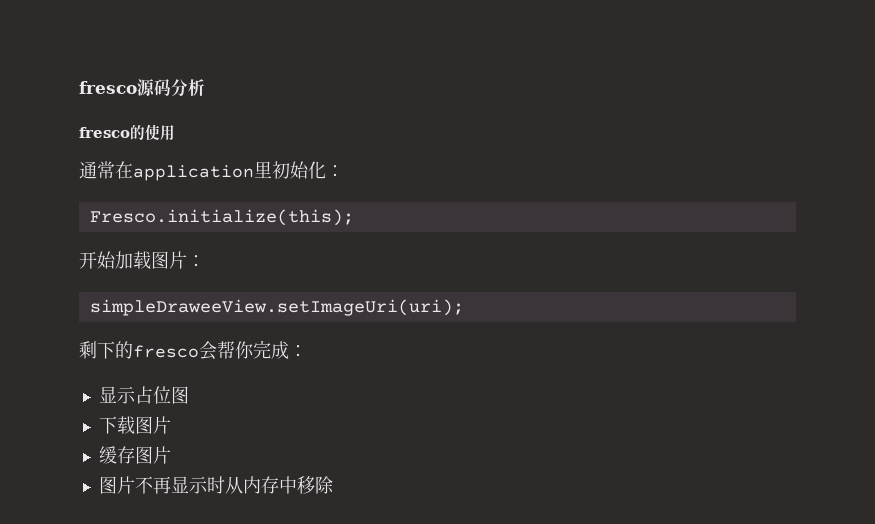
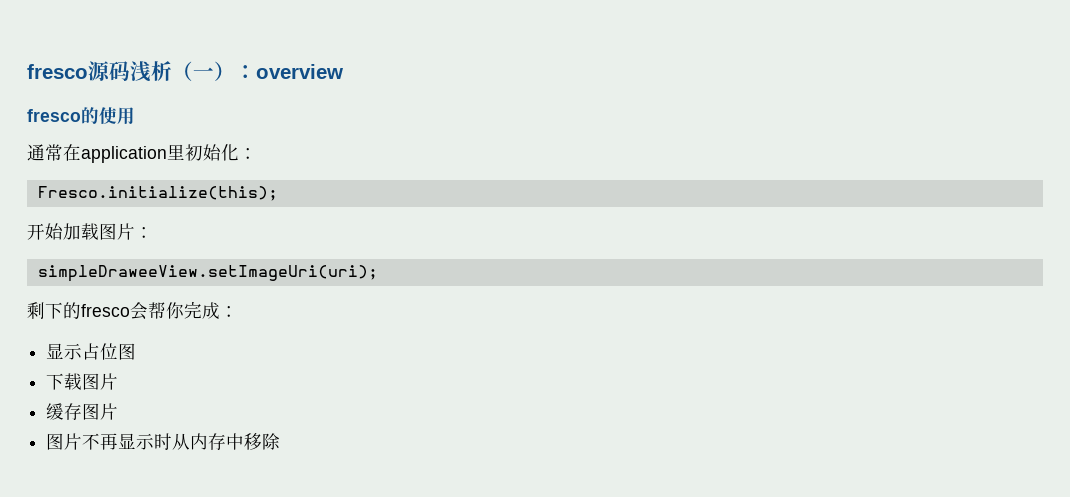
- fresco源码分析
+ fresco源码浅析（一）：overview

